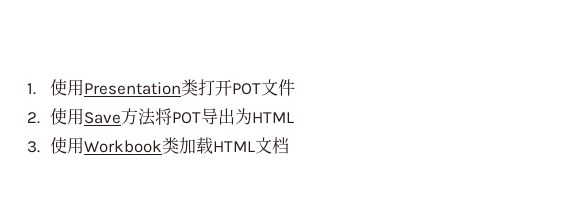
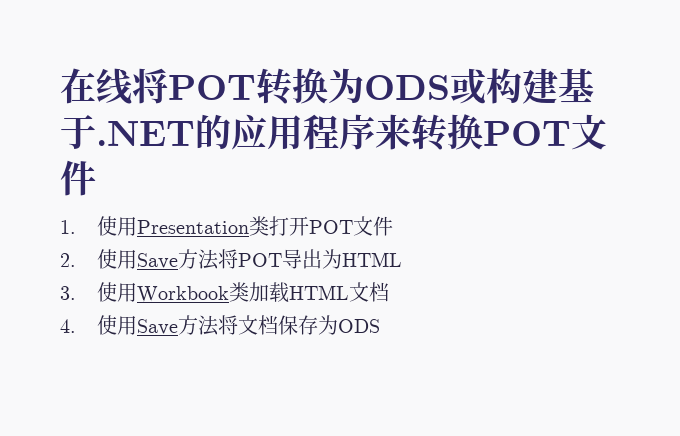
+ 在线将POT转换为ODS或构建基于.NET的应用程序来转换POT文件
+ 4.使用Save方法将文档保存为ODS

